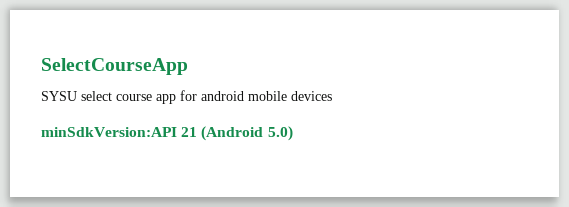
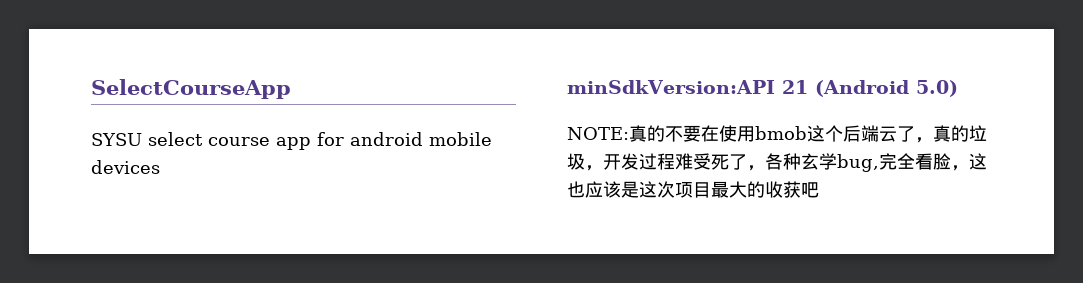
+ NOTE:真的不要在使用bmob这个后端云了，真的垃圾，开发过程难受死了，各种玄学bug,完全看脸，这也应该是这次项目最大的收获吧

